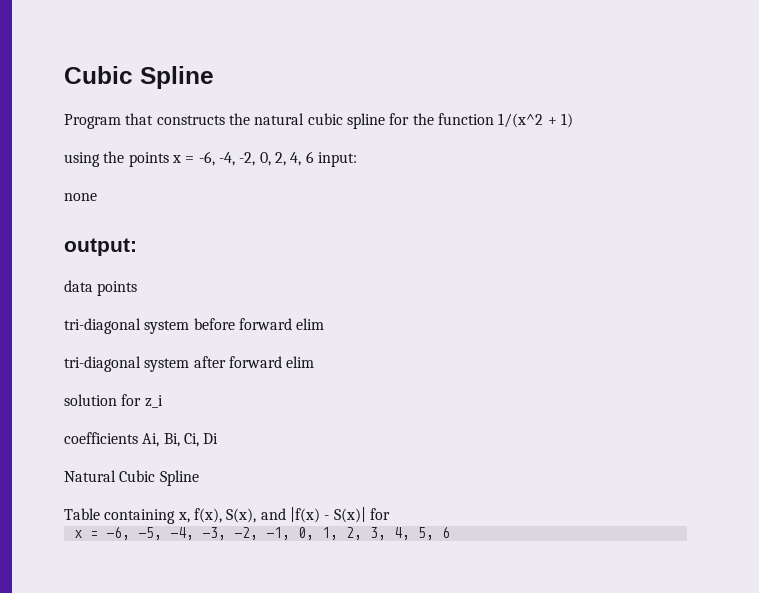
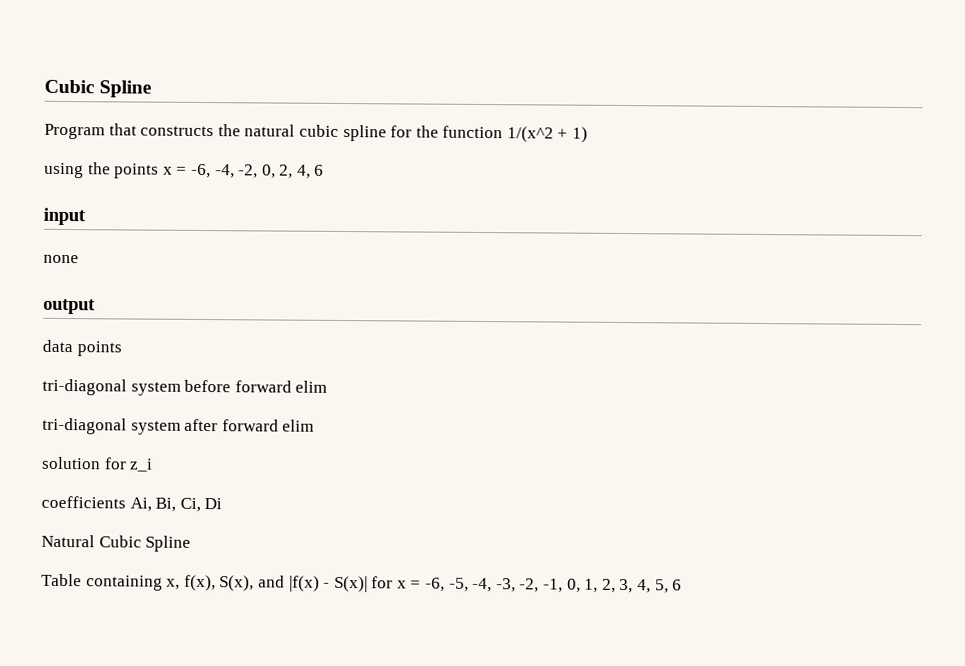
- using the points x = -6, -4, -2, 0, 2, 4, 6 input:
+ using the points x = -6, -4, -2, 0, 2, 4, 6
+ input
- output:
+ output
- Table containing x, f(x), S(x), and |f(x) - S(x)| for
- x = -6, -5, -4, -3, -2, -1, 0, 1, 2, 3, 4, 5, 6
+ Table containing x, f(x), S(x), and |f(x) - S(x)| for x = -6, -5, -4, -3, -2, -1, 0, 1, 2, 3, 4, 5, 6

